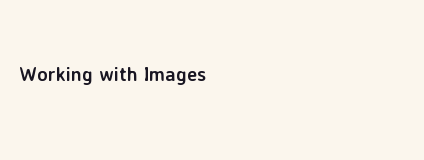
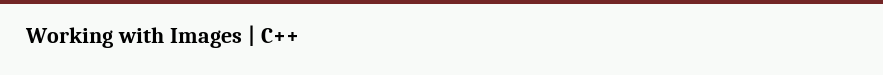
- Working with Images
+ Working with Images | C++

